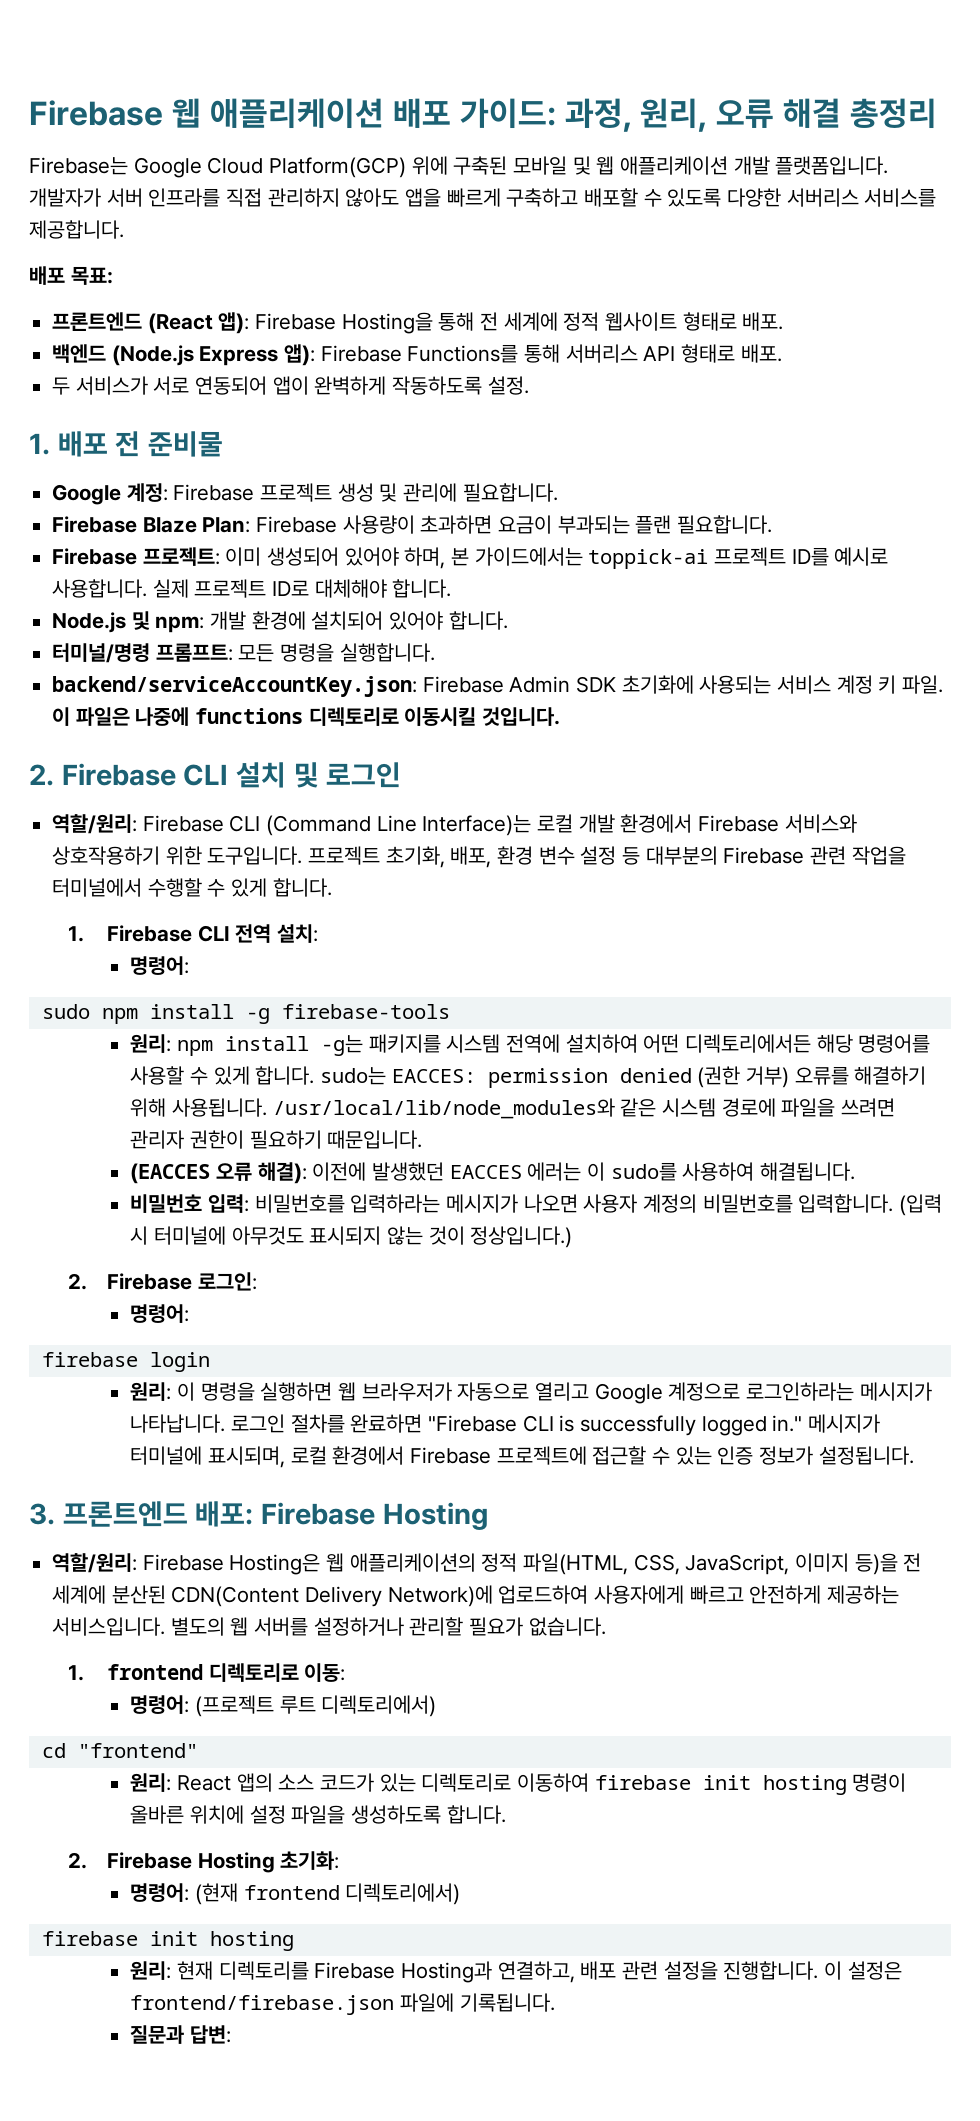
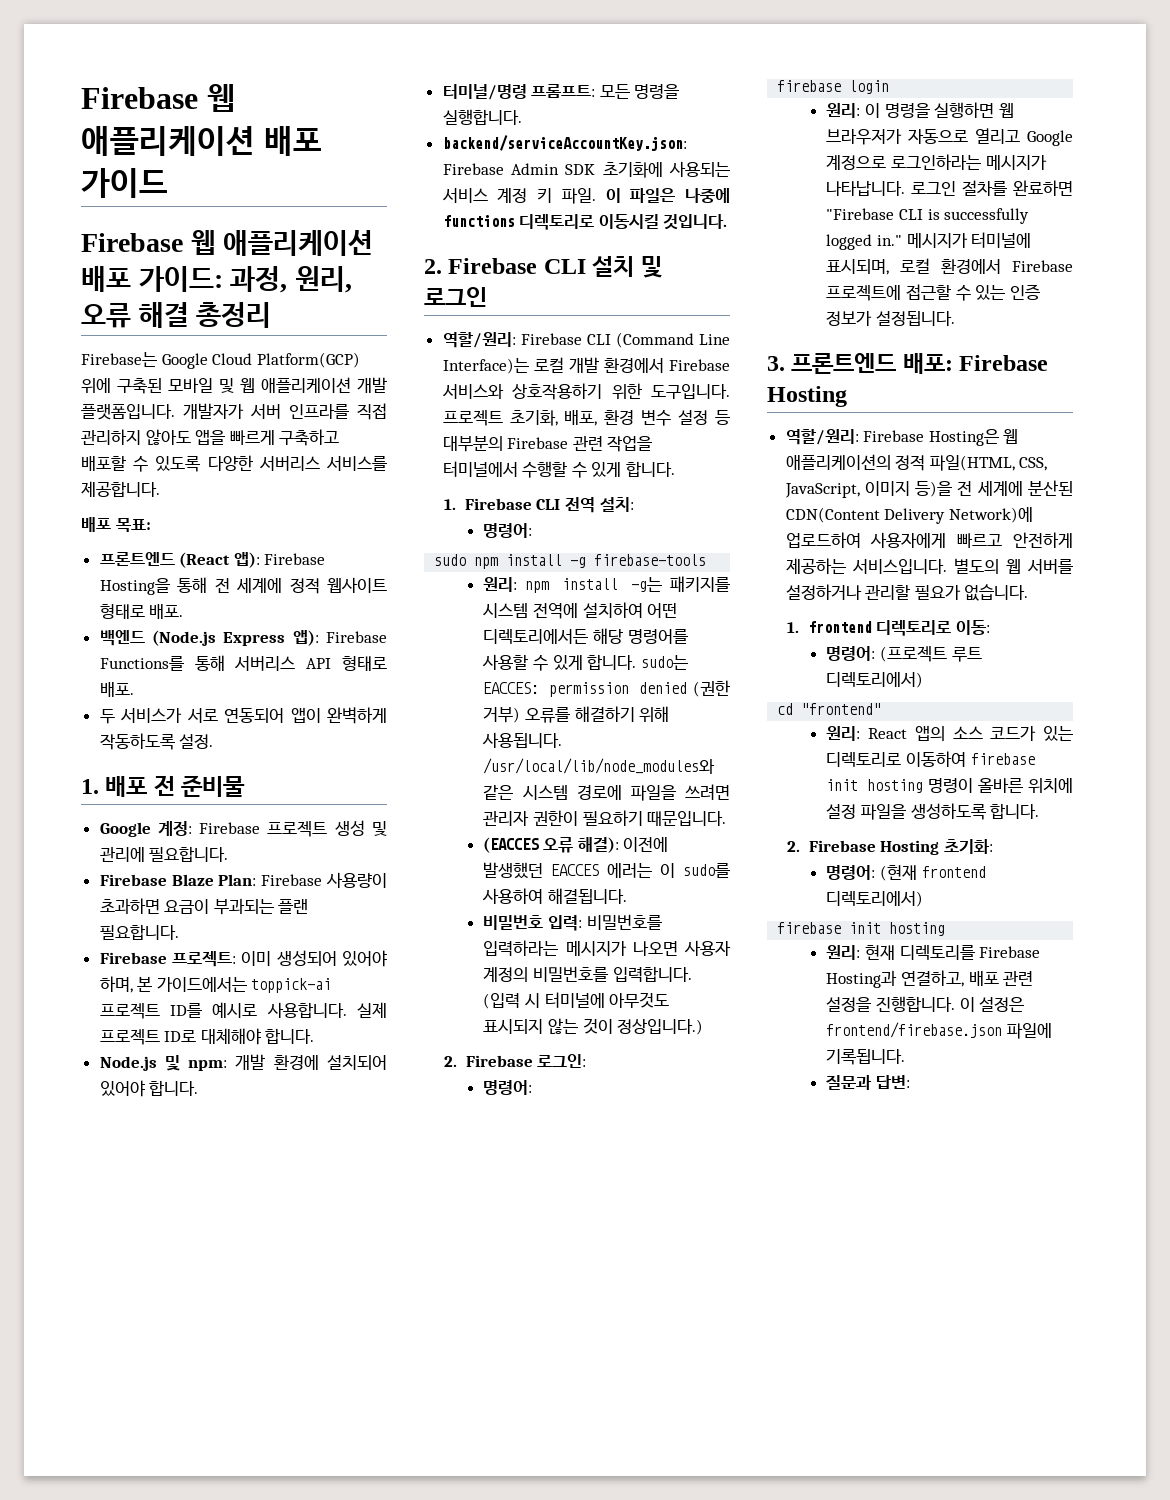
+ Firebase 웹 애플리케이션 배포 가이드

